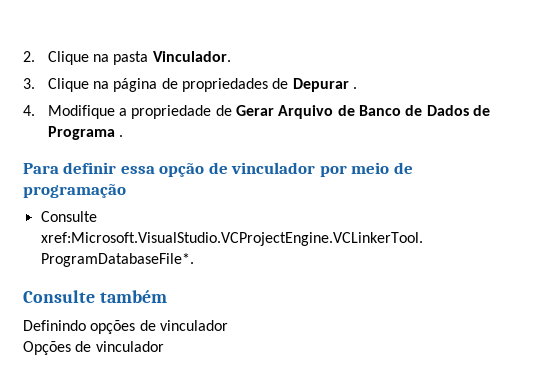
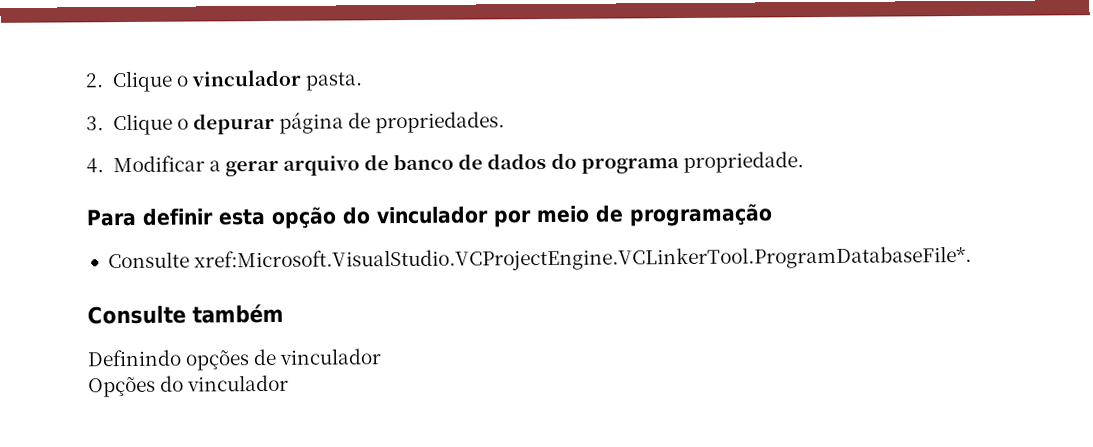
- 2. Clique na pasta Vinculador.
+ 2. Clique o vinculador pasta.
- 3. Clique na página de propriedades de Depurar .
- 4. Modifique a propriedade de Gerar Arquivo de Banco de Dados de Programa .
+ 3. Clique o depurar página de propriedades.
+ 4. Modificar a gerar arquivo de banco de dados do programa propriedade.
- Para definir essa opção de vinculador por meio de programação
+ Para definir esta opção do vinculador por meio de programação
- Opções de vinculador
+ Opções do vinculador

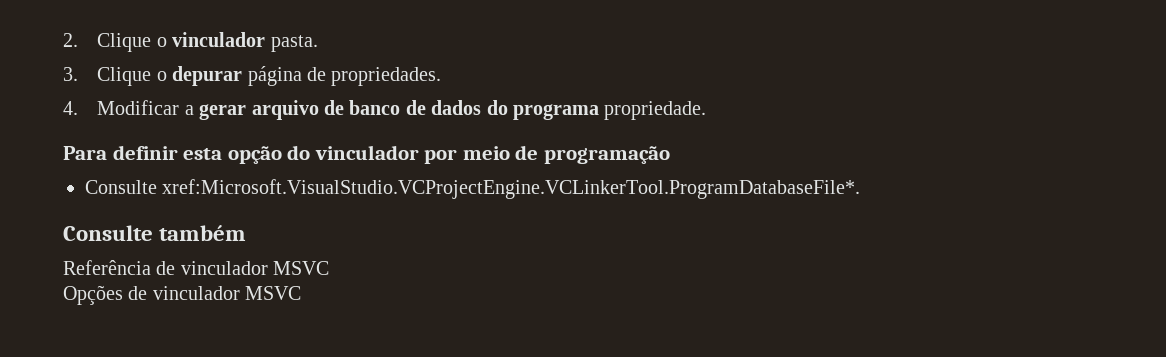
- Definindo opções de vinculador
+ Referência de vinculador MSVC
- Opções do vinculador
+ Opções de vinculador MSVC

